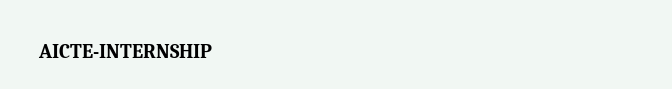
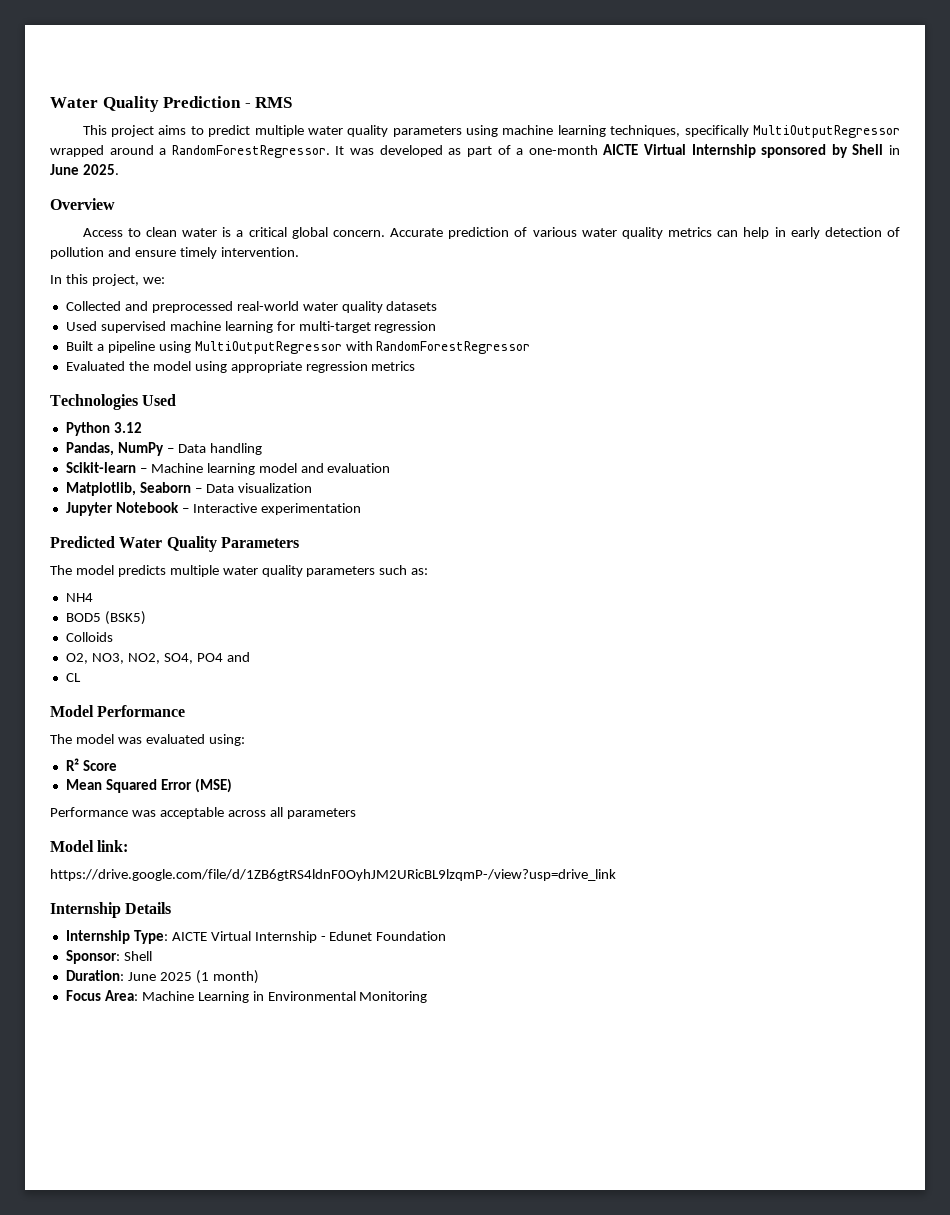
- AICTE-INTERNSHIP
+ Water Quality Prediction - RMS
+ This project aims to predict multiple water quality parameters using machine learning techniques, specifically MultiOutputRegressor wrapped around a RandomForestRegressor. It was developed as part of a one-month AICTE Virtual Internship sponsored by Shell in June 2025.
+ Overview
+ Access to clean water is a critical global concern. Accurate prediction of various water quality metrics can help in early detection of pollution and ensure timely intervention.
+ In this project, we:
+ Collected and preprocessed real-world water quality datasets
+ Used supervised machine learning for multi-target regression
+ Built a pipeline using MultiOutputRegressor with RandomForestRegressor
+ Evaluated the model using appropriate regression metrics
+ Technologies Used
+ Python 3.12
+ Pandas, NumPy – Data handling
+ Scikit-learn – Machine learning model and evaluation
+ Matplotlib, Seaborn – Data visualization
+ Jupyter Notebook – Interactive experimentation
+ Predicted Water Quality Parameters
+ The model predicts multiple water quality parameters such as:
+ NH4
+ BOD5 (BSK5)
+ Colloids
+ O2, NO3, NO2, SO4, PO4 and
+ CL
+ Model Performance
+ The model was evaluated using:
+ R² Score
+ Mean Squared Error (MSE)
+ Performance was acceptable across all parameters
+ Model link:
+ https://drive.google.com/file/d/1ZB6gtRS4ldnF0OyhJM2URicBL9lzqmP-/view?usp=drive_link
+ Internship Details
+ Internship Type: AICTE Virtual Internship - Edunet Foundation
+ Sponsor: Shell
+ Duration: June 2025 (1 month)
+ Focus Area: Machine Learning in Environmental Monitoring

